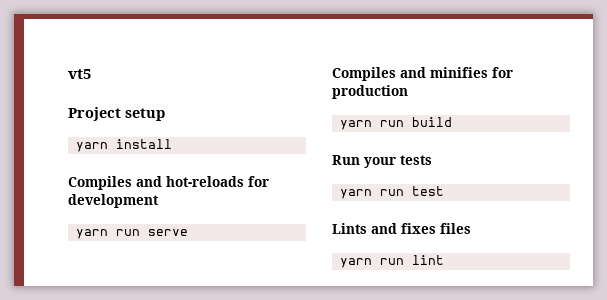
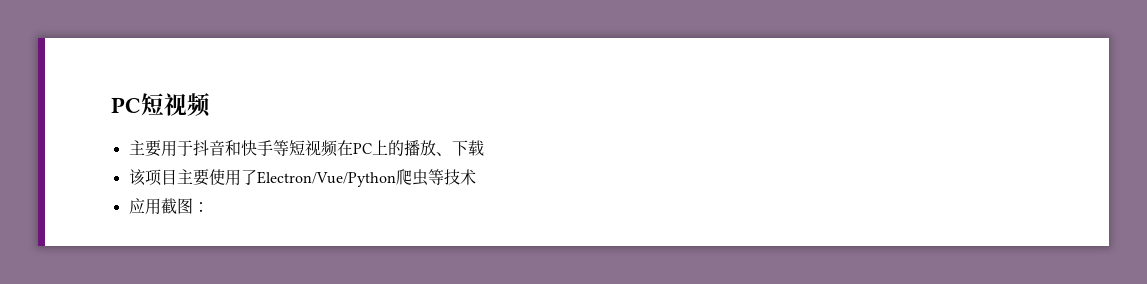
- vt5
- Project setup
- yarn install
- Compiles and hot-reloads for development
- yarn run serve
- Compiles and minifies for production
- yarn run build
- Run your tests
- yarn run test
- Lints and fixes files
- yarn run lint
+ PC短视频
+ 主要用于抖音和快手等短视频在PC上的播放、下载
+ 该项目主要使用了Electron/Vue/Python爬虫等技术
+ 应用截图：

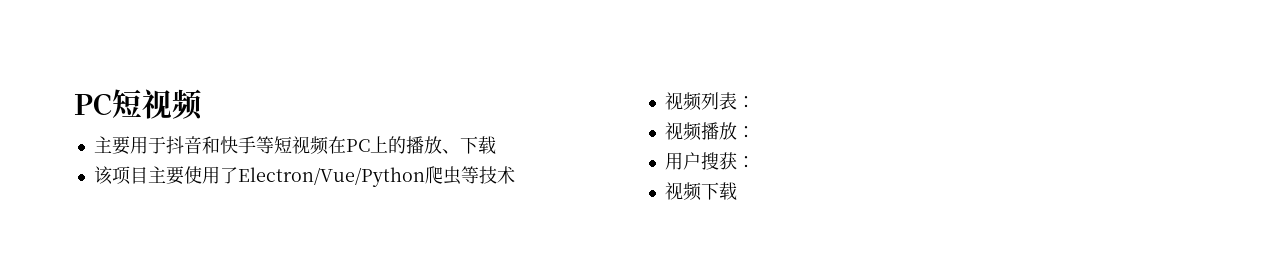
- 应用截图：
+ 视频列表：
+ 视频播放：
+ 用户搜获：
+ 视频下载

